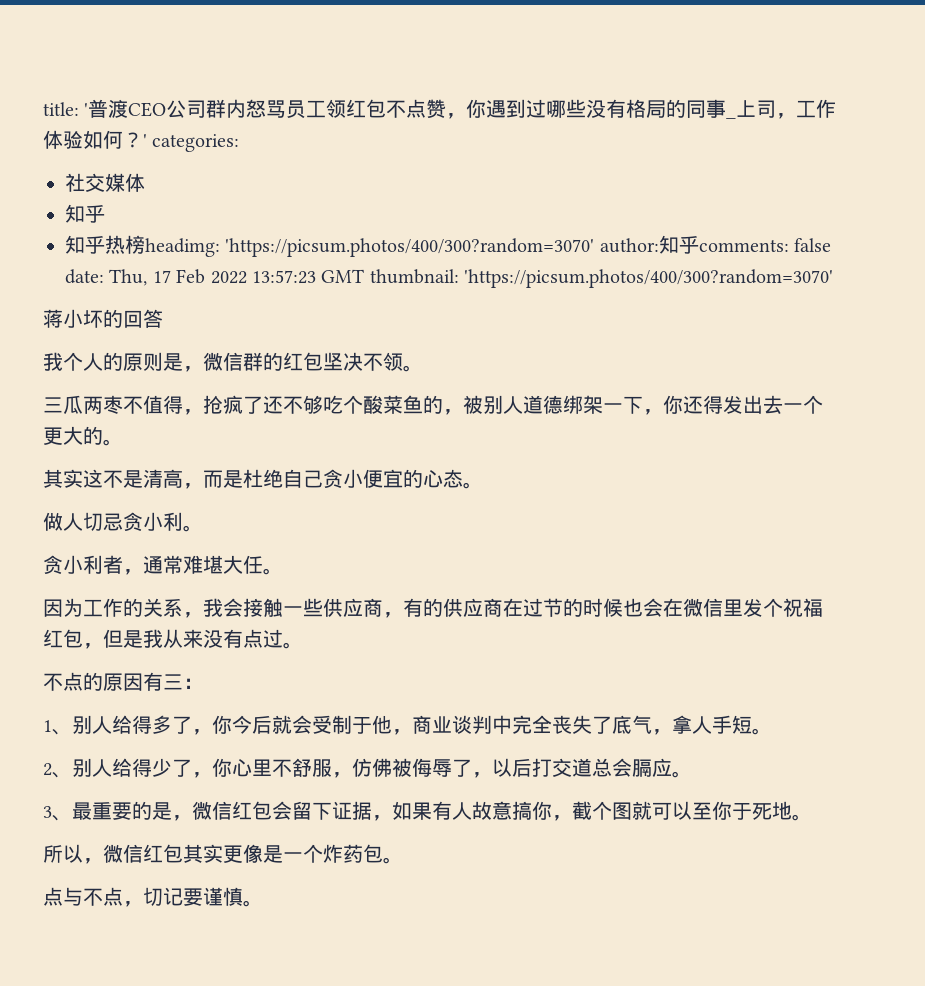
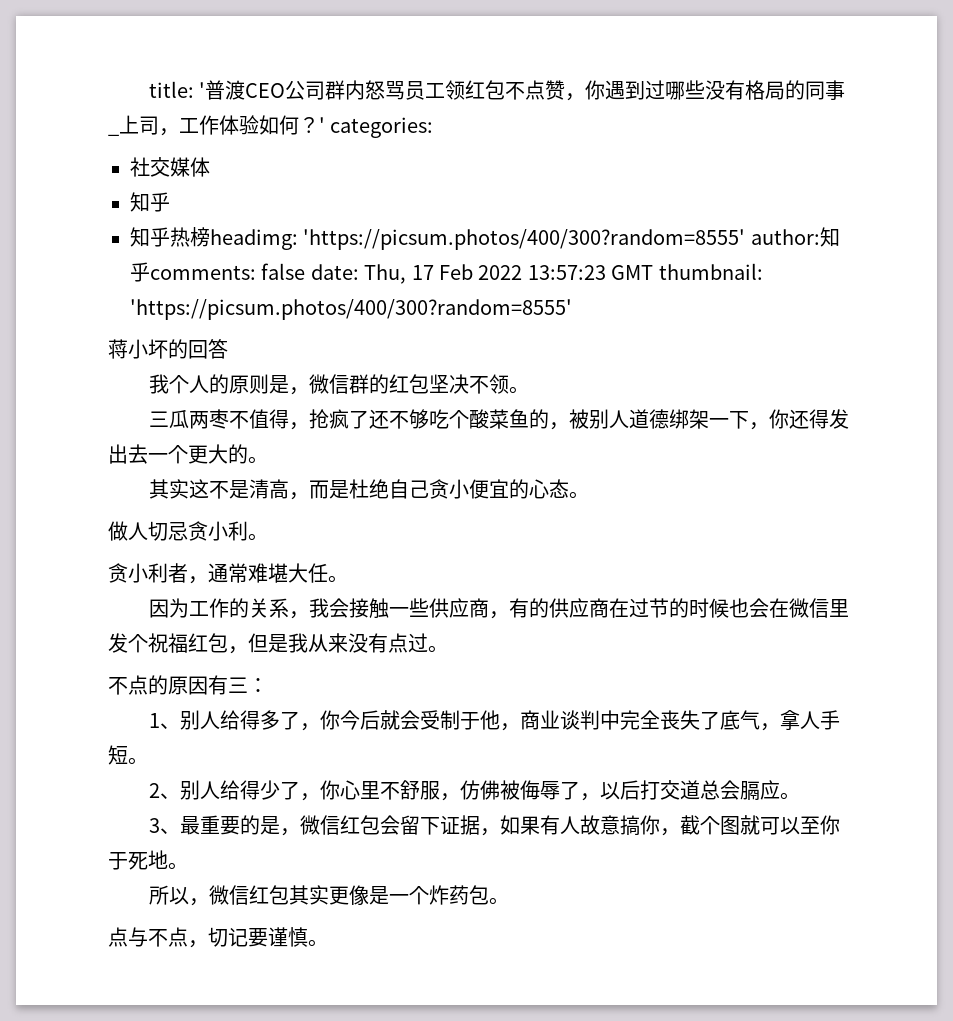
- 知乎热榜headimg: 'https://picsum.photos/400/300?random=3070' author:知乎comments: false date: Thu, 17 Feb 2022 13:57:23 GMT thumbnail: 'https://picsum.photos/400/300?random=3070'
+ 知乎热榜headimg: 'https://picsum.photos/400/300?random=8555' author:知乎comments: false date: Thu, 17 Feb 2022 13:57:23 GMT thumbnail: 'https://picsum.photos/400/300?random=8555'

